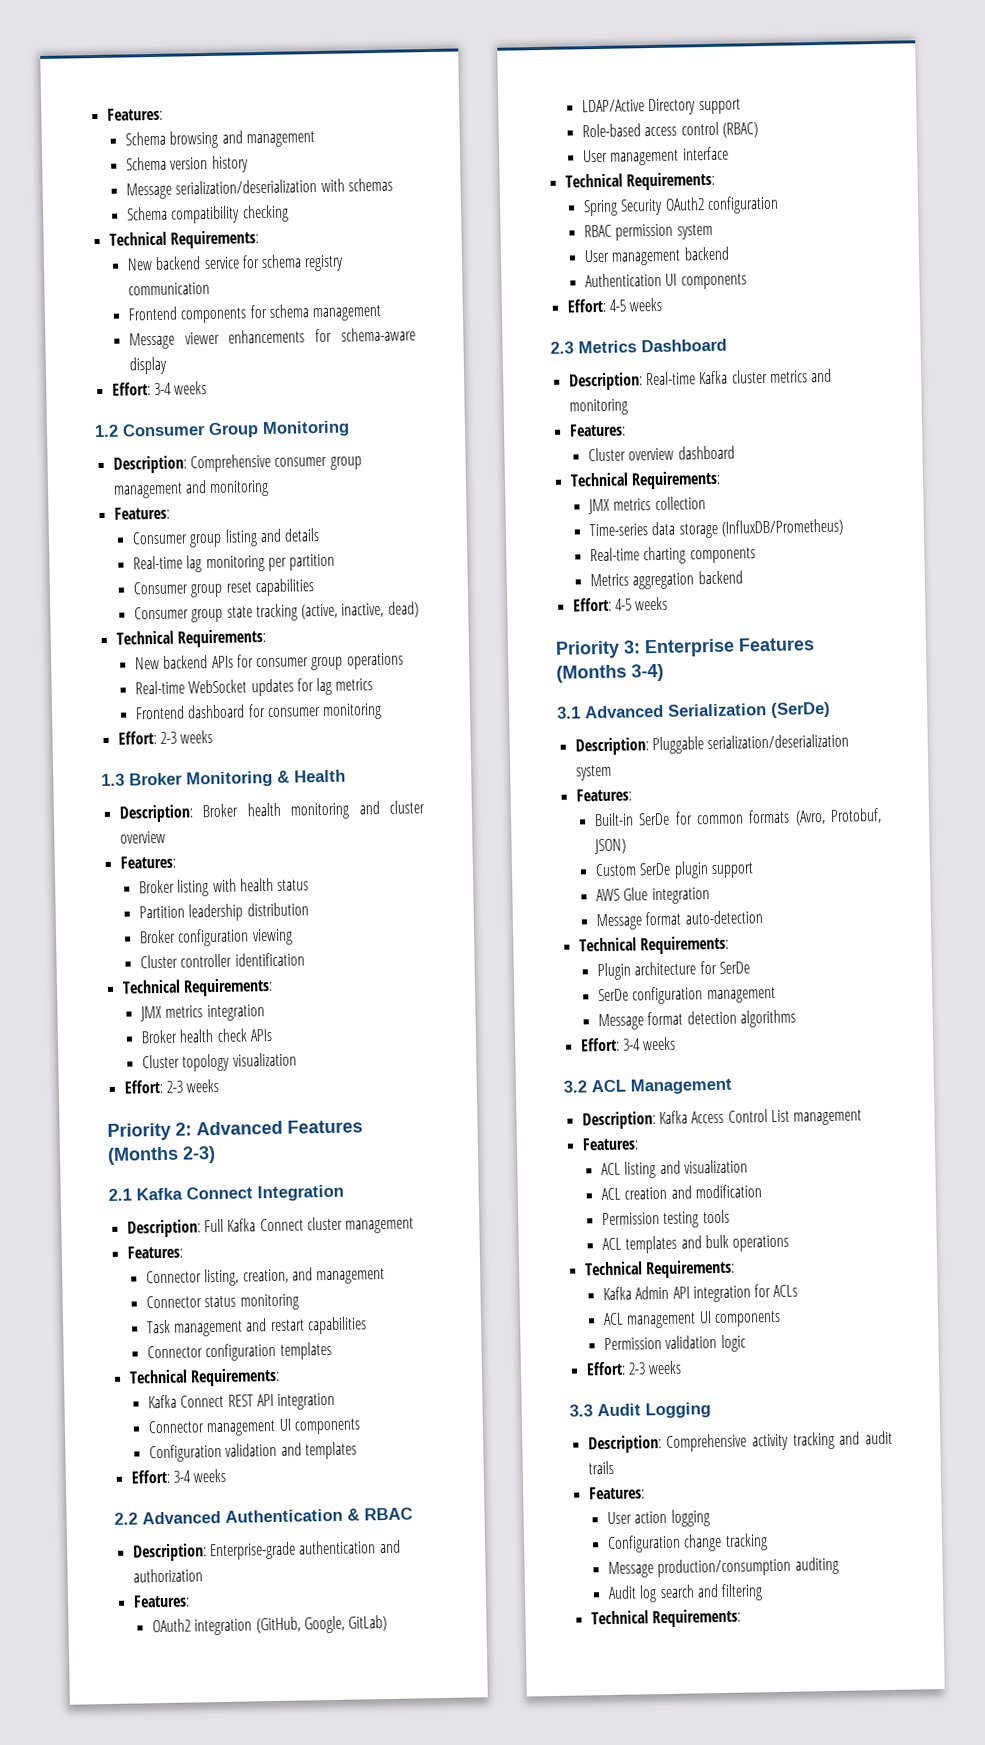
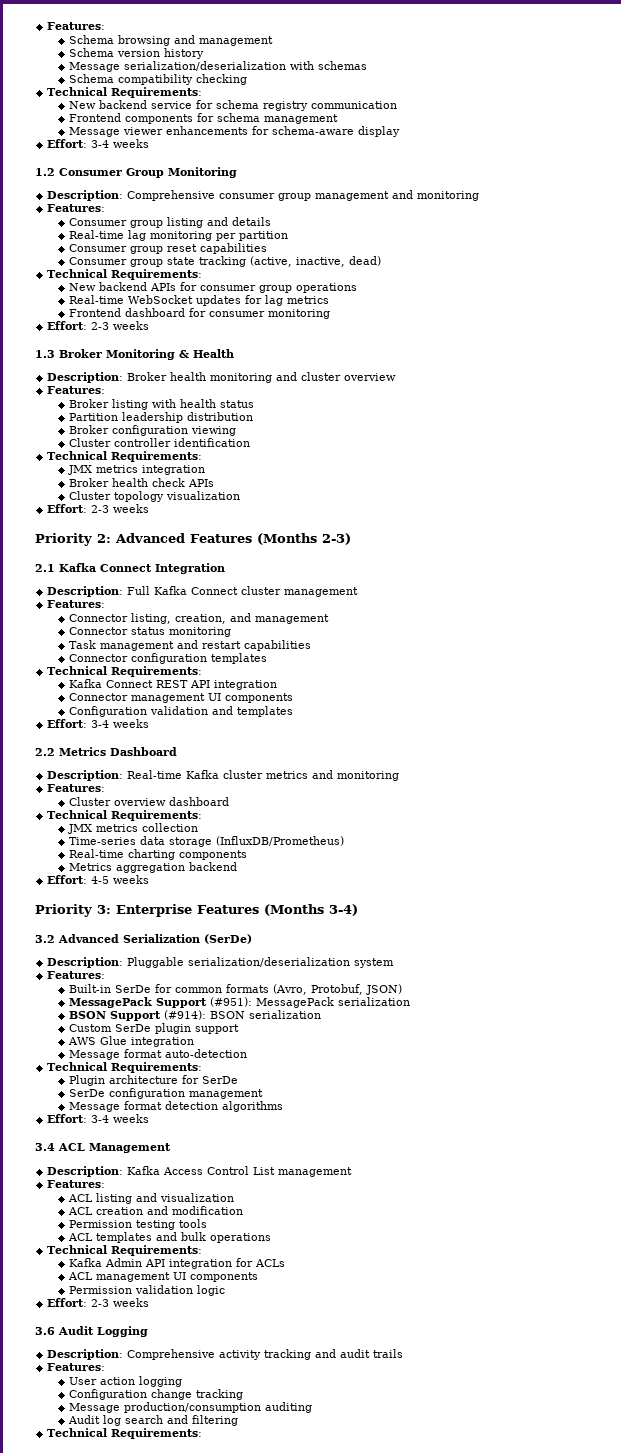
- 2.2 Advanced Authentication & RBAC
- Description: Enterprise-grade authentication and authorization
- Features:
- OAuth2 integration (GitHub, Google, GitLab)
- LDAP/Active Directory support
- Role-based access control (RBAC)
- User management interface
- Technical Requirements:
- Spring Security OAuth2 configuration
- RBAC permission system
- User management backend
- Authentication UI components
- Effort: 4-5 weeks
- 2.3 Metrics Dashboard
+ 2.2 Metrics Dashboard
- 3.1 Advanced Serialization (SerDe)
+ 3.2 Advanced Serialization (SerDe)
+ MessagePack Support (#951): MessagePack serialization
+ BSON Support (#914): BSON serialization
- 3.2 ACL Management
+ 3.4 ACL Management
- 3.3 Audit Logging
+ 3.6 Audit Logging

